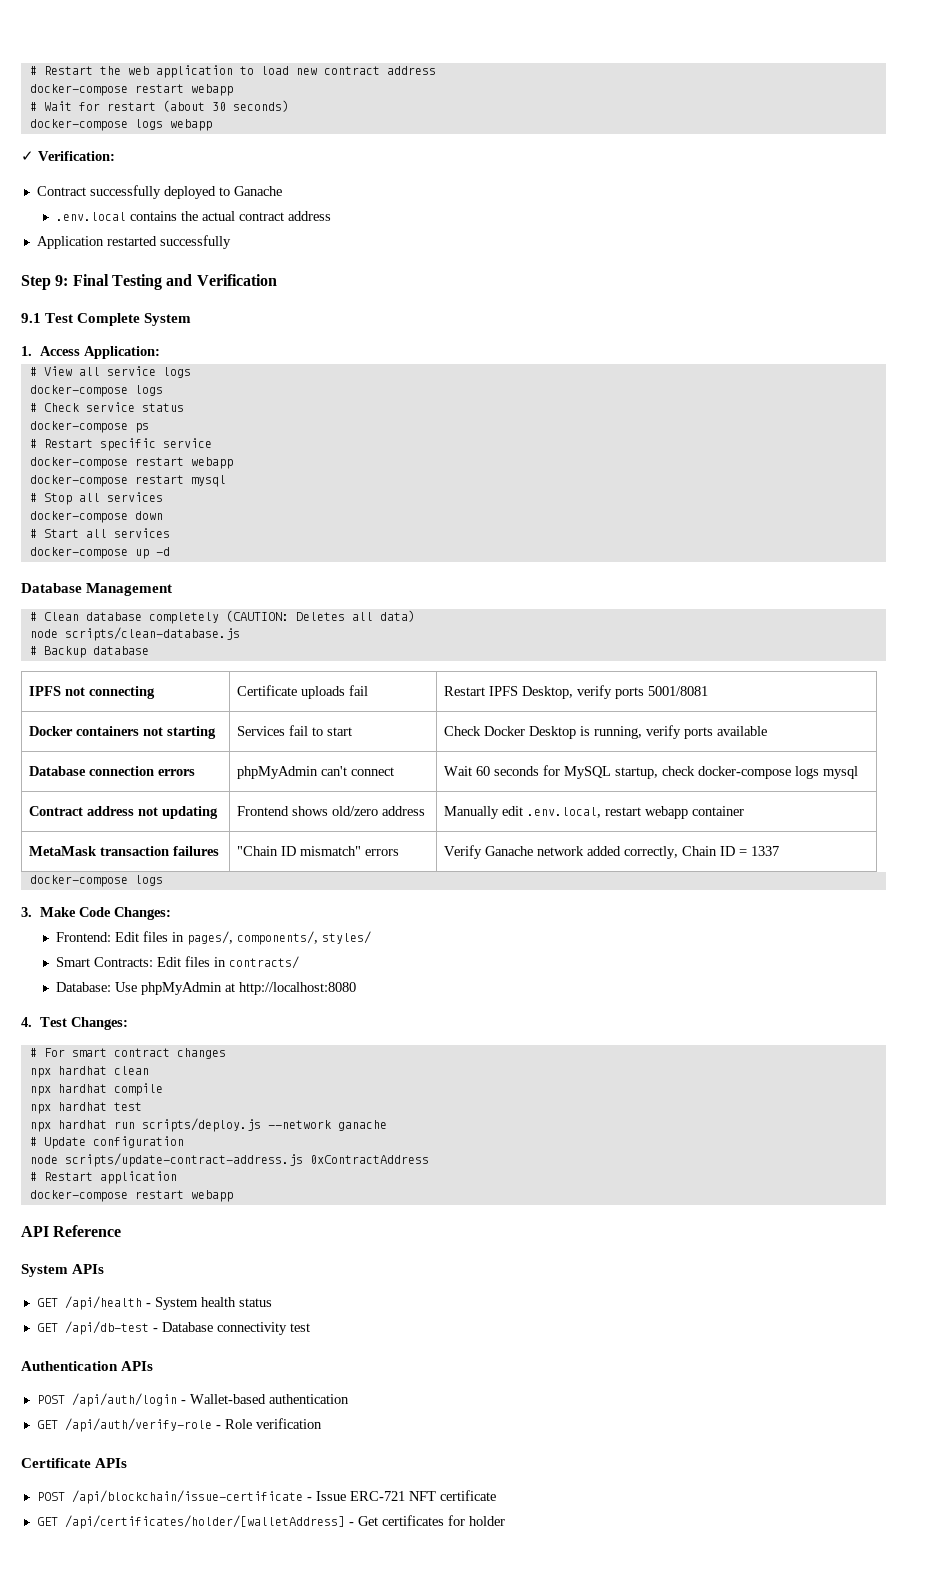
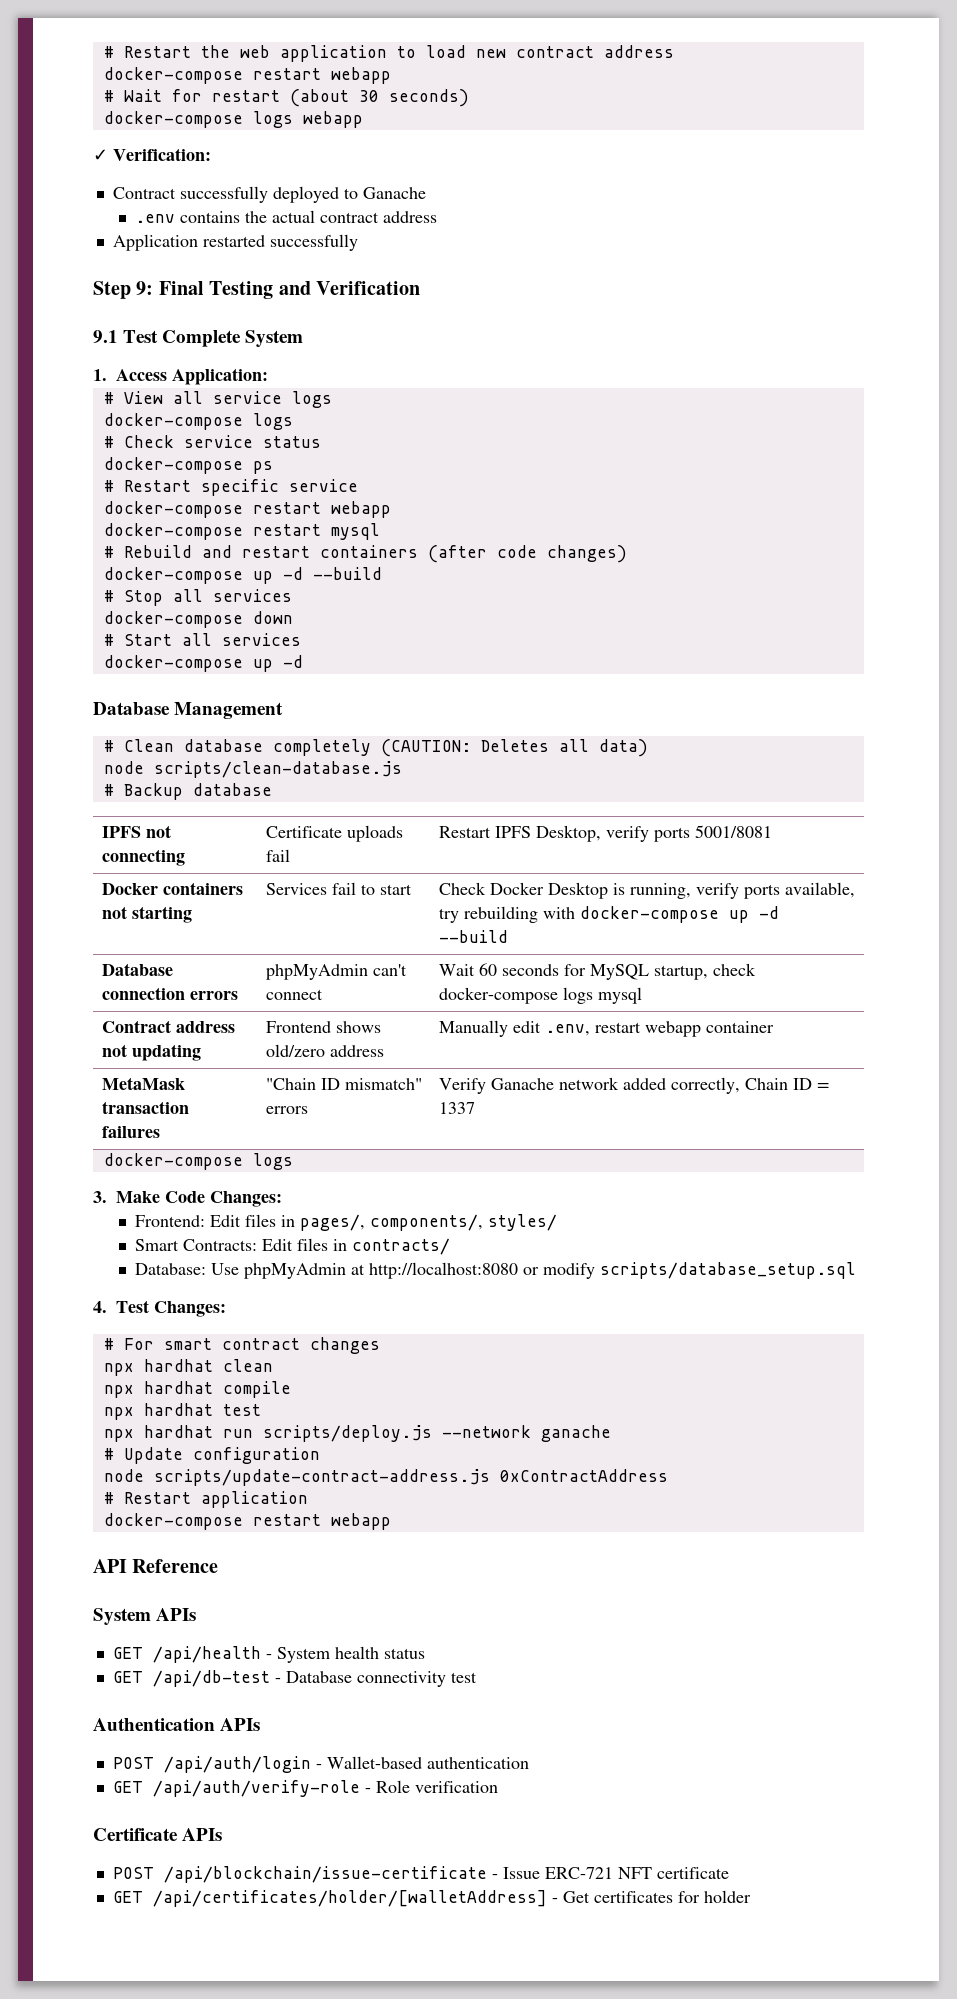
- .env.local contains the actual contract address
+ .env contains the actual contract address
+ # Rebuild and restart containers (after code changes)
+ docker-compose up -d --build
- Docker containers not starting | Services fail to start | Check Docker Desktop is running, verify ports available
+ Docker containers not starting | Services fail to start | Check Docker Desktop is running, verify ports available, try rebuilding with docker-compose up -d --build
- Contract address not updating | Frontend shows old/zero address | Manually edit .env.local, restart webapp container
+ Contract address not updating | Frontend shows old/zero address | Manually edit .env, restart webapp container
- Database: Use phpMyAdmin at http://localhost:8080
+ Database: Use phpMyAdmin at http://localhost:8080 or modify scripts/database_setup.sql

